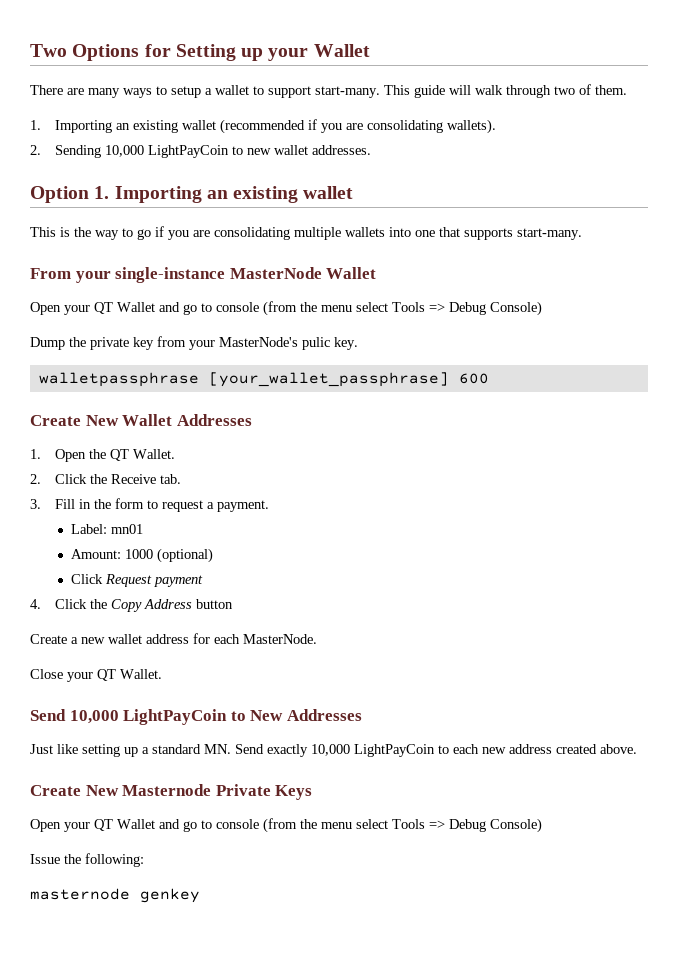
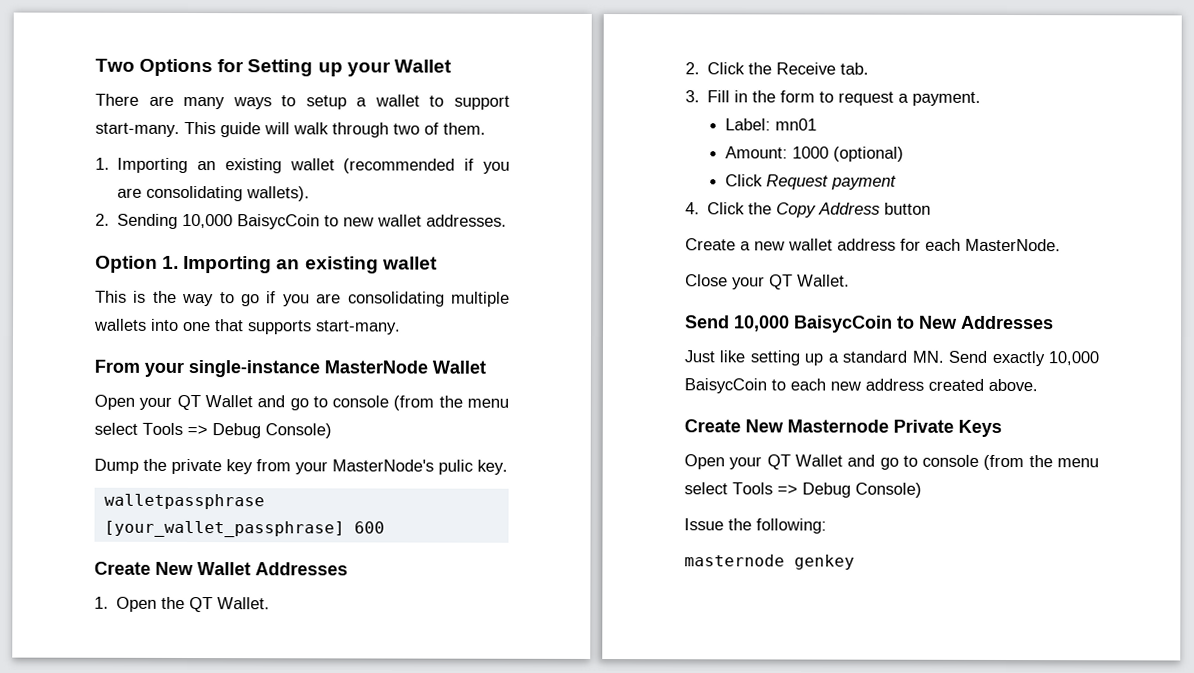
- 2. Sending 10,000 LightPayCoin to new wallet addresses.
+ 2. Sending 10,000 BaisycCoin to new wallet addresses.
- Send 10,000 LightPayCoin to New Addresses
+ Send 10,000 BaisycCoin to New Addresses
- Just like setting up a standard MN. Send exactly 10,000 LightPayCoin to each new address created above.
+ Just like setting up a standard MN. Send exactly 10,000 BaisycCoin to each new address created above.

